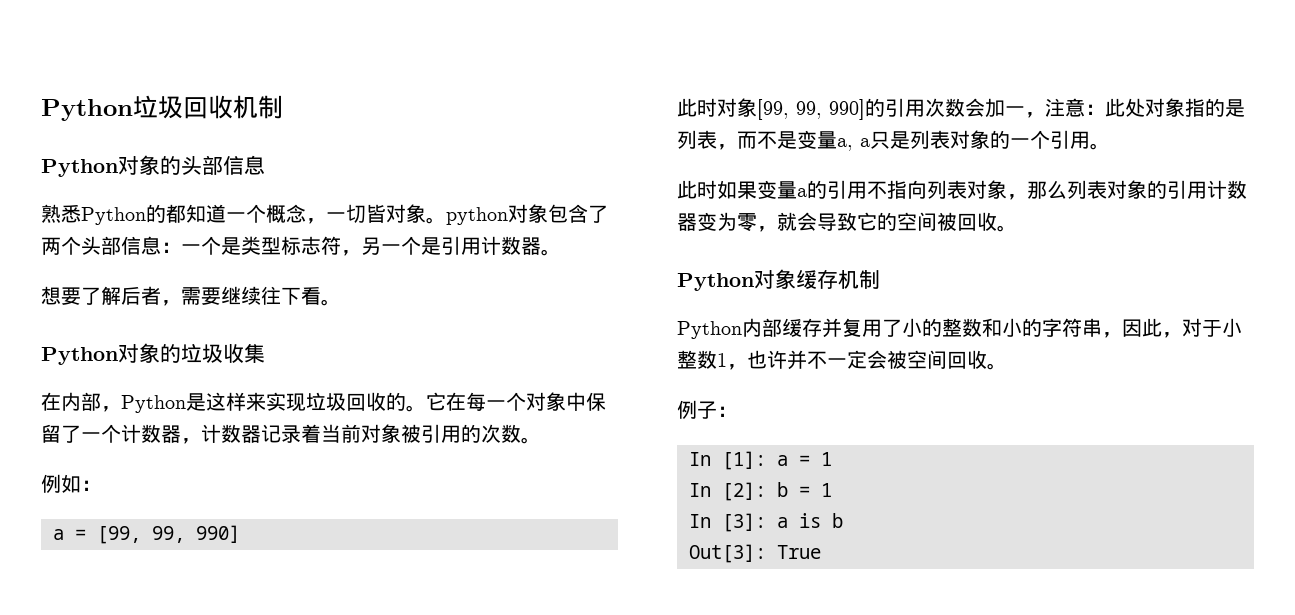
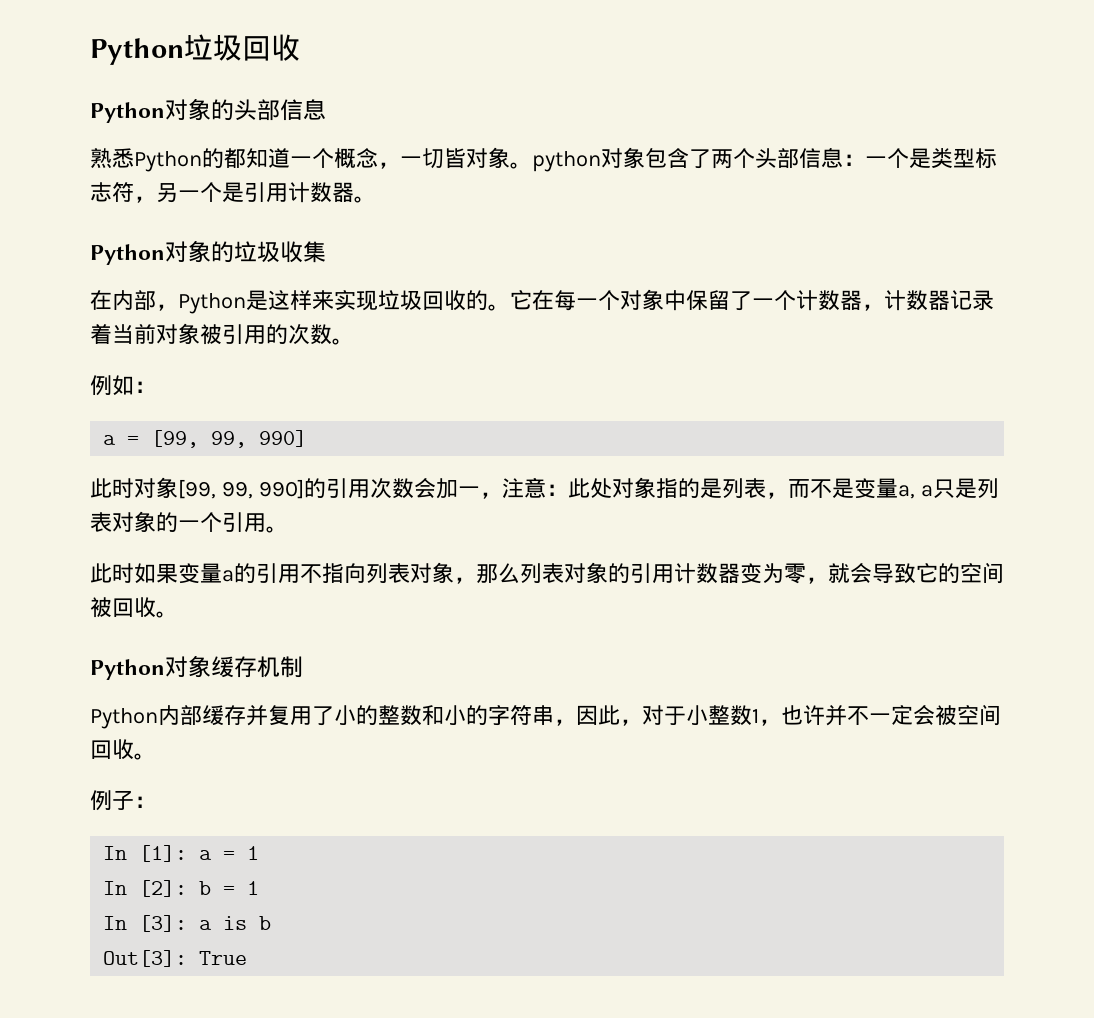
- Python垃圾回收机制
+ Python垃圾回收
- 想要了解后者，需要继续往下看。

